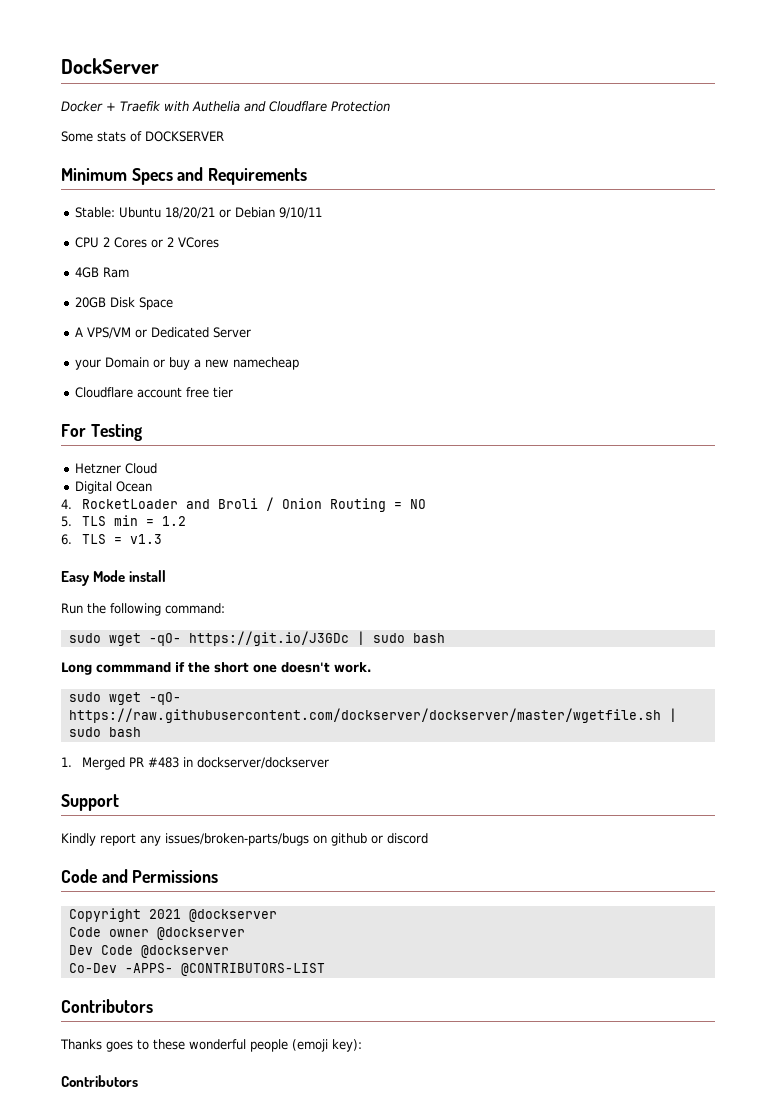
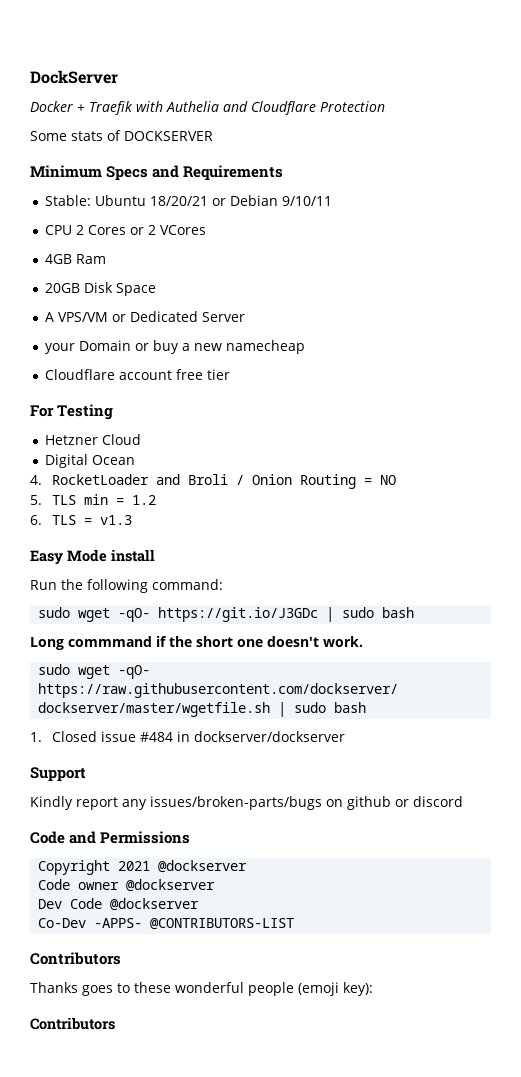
- 1. Merged PR #483 in dockserver/dockserver
+ 1. Closed issue #484 in dockserver/dockserver

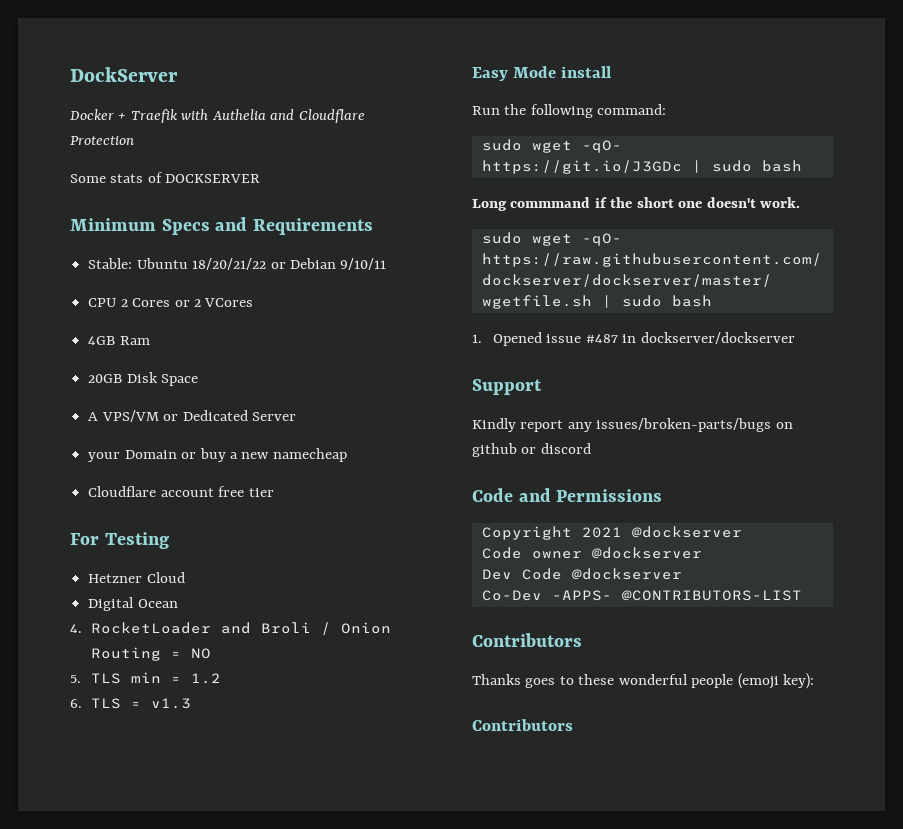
- Stable: Ubuntu 18/20/21 or Debian 9/10/11
+ Stable: Ubuntu 18/20/21/22 or Debian 9/10/11
- 1. Closed issue #484 in dockserver/dockserver
+ 1. Opened issue #487 in dockserver/dockserver

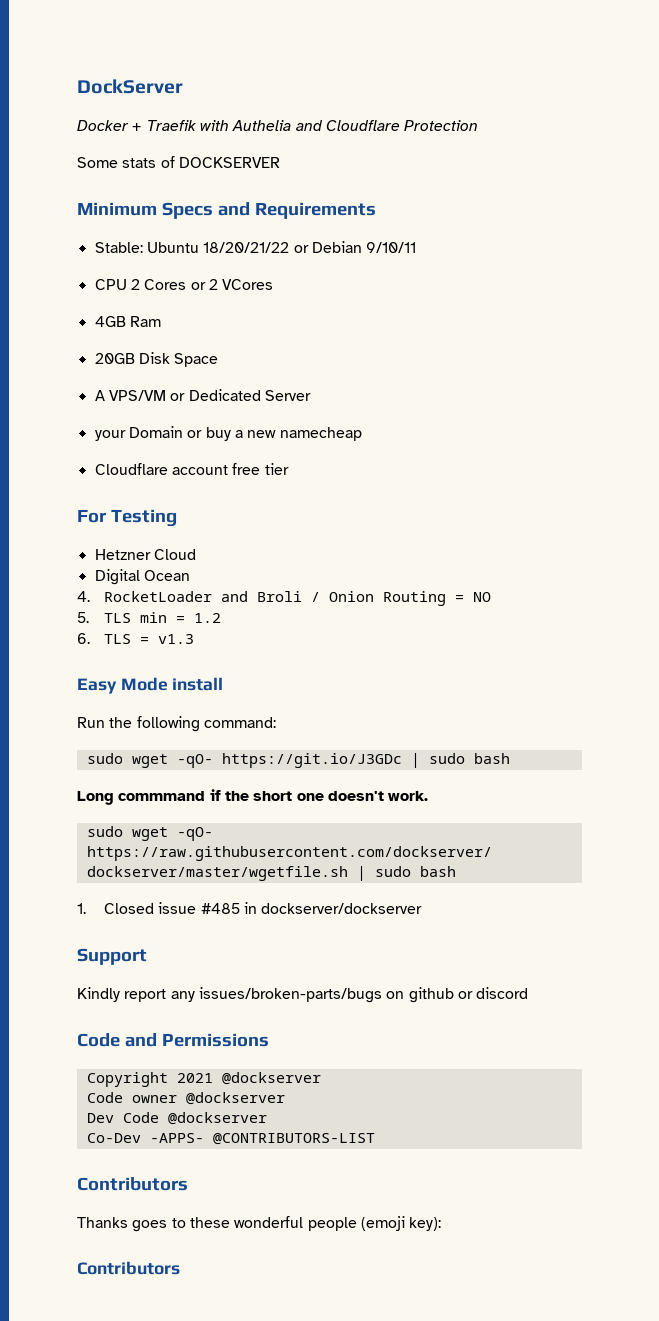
- 1. Opened issue #487 in dockserver/dockserver
+ 1. Closed issue #485 in dockserver/dockserver

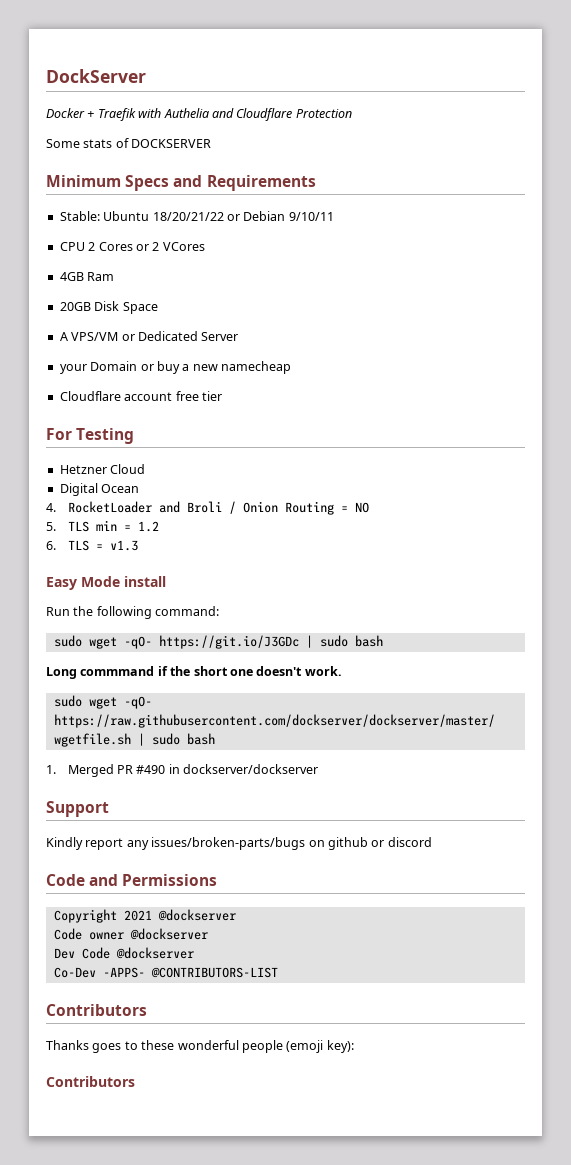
- 1. Closed issue #485 in dockserver/dockserver
+ 1. Merged PR #490 in dockserver/dockserver

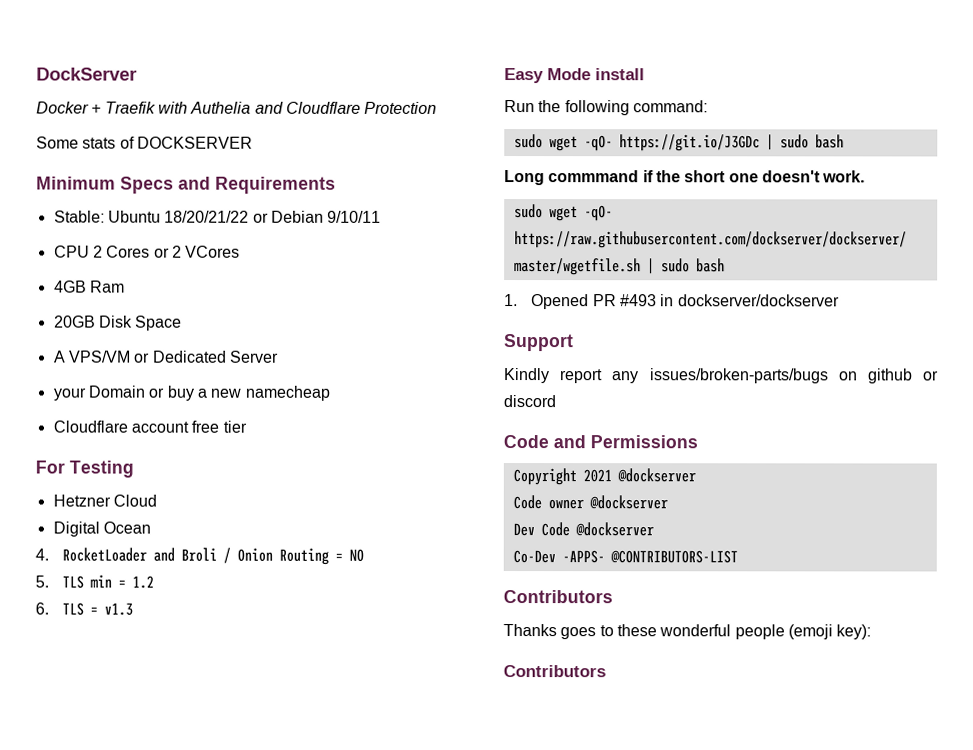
- 1. Merged PR #490 in dockserver/dockserver
+ 1. Opened PR #493 in dockserver/dockserver

